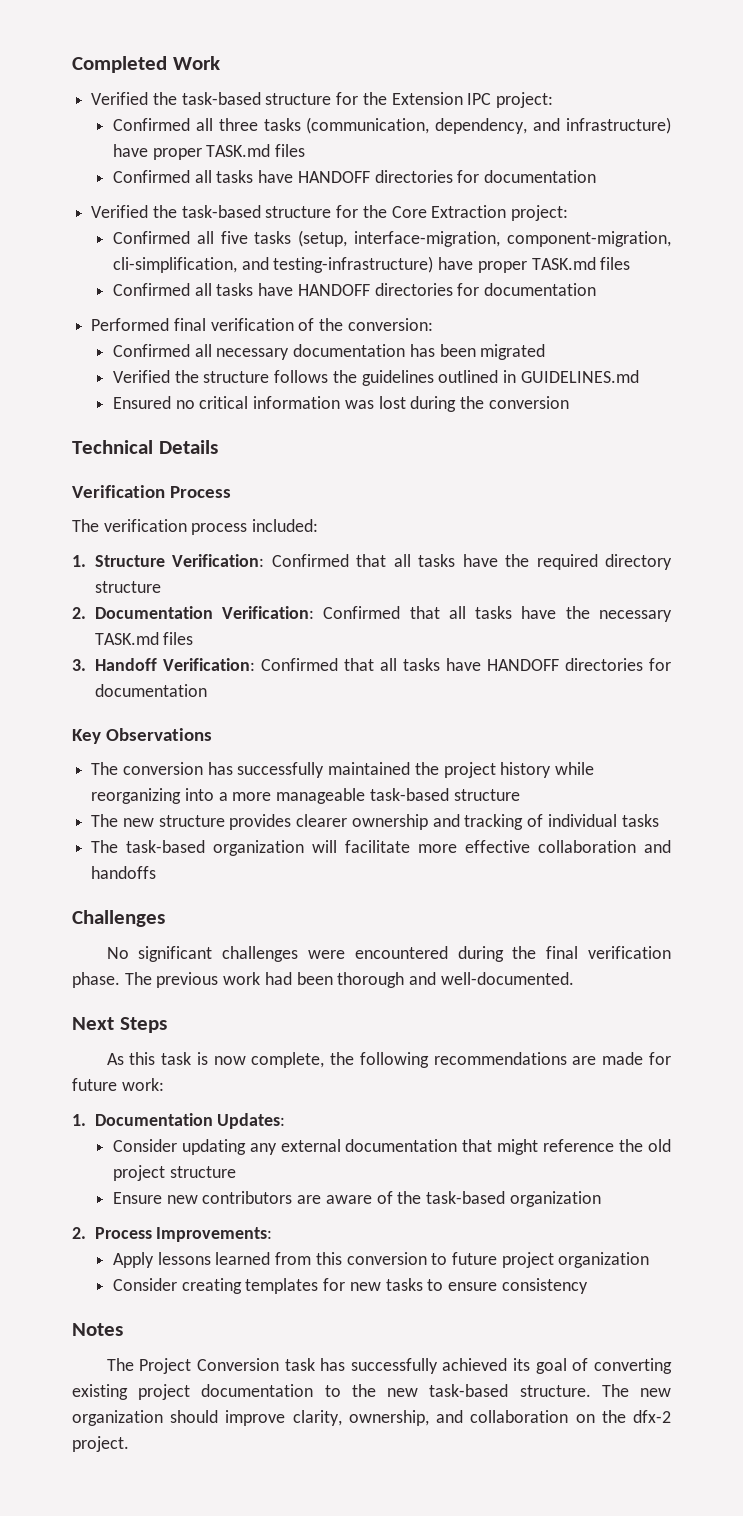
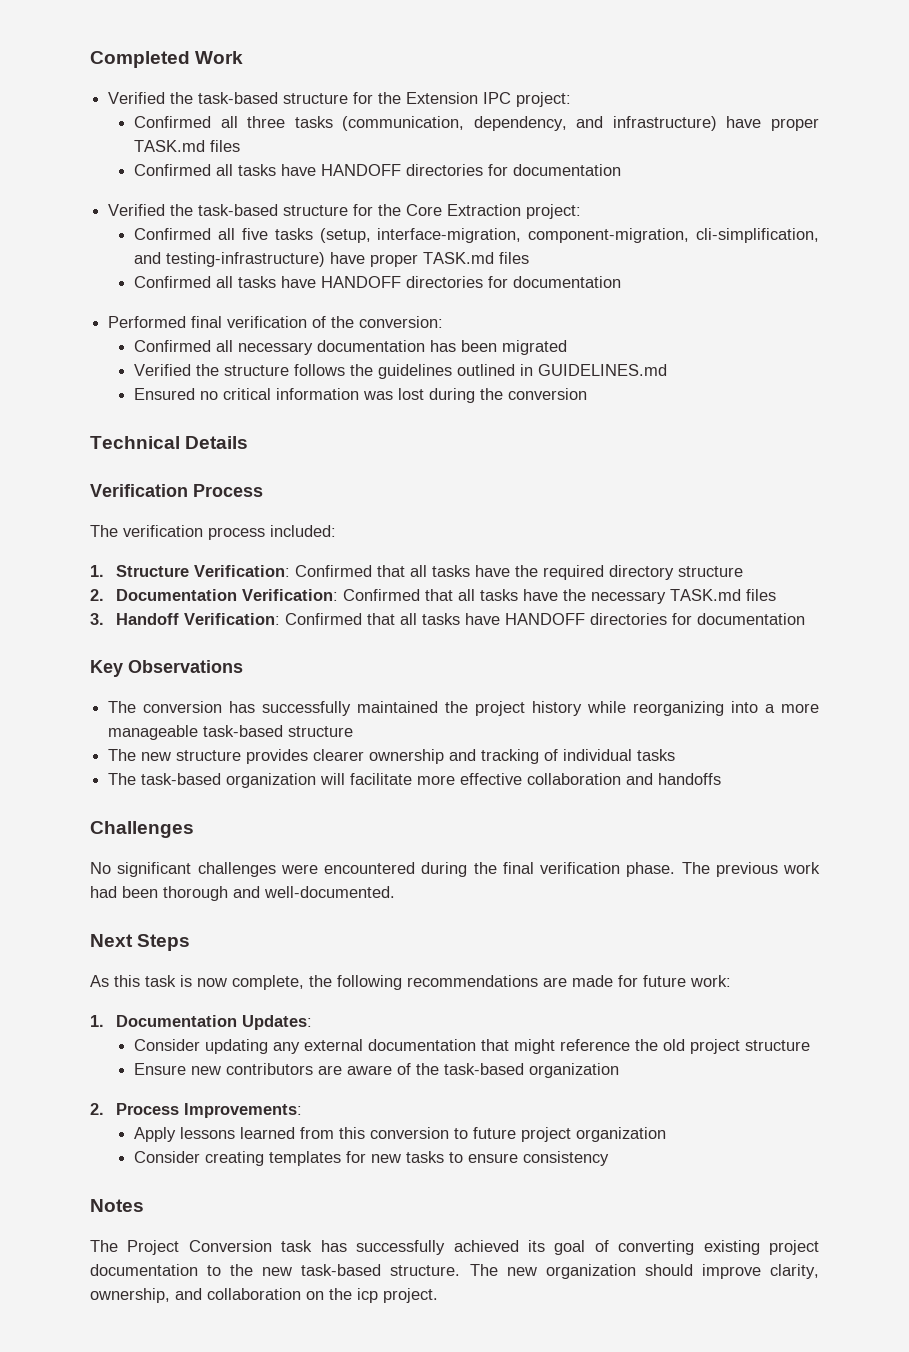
- The new organization should improve clarity, ownership, and collaboration on the dfx-2 project.
+ The new organization should improve clarity, ownership, and collaboration on the icp project.

